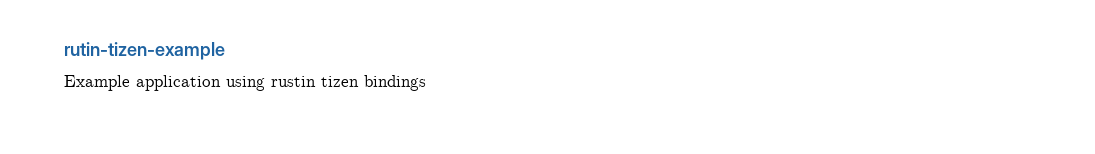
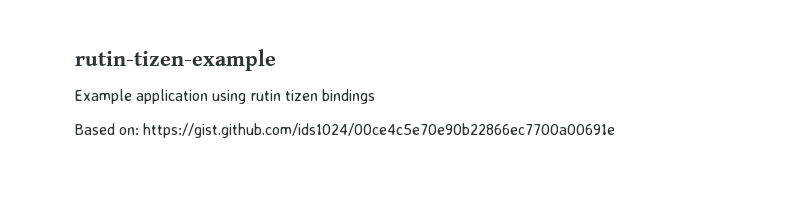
- Example application using rustin tizen bindings
+ Example application using rutin tizen bindings
+ Based on: https://gist.github.com/ids1024/00ce4c5e70e90b22866ec7700a00691e

